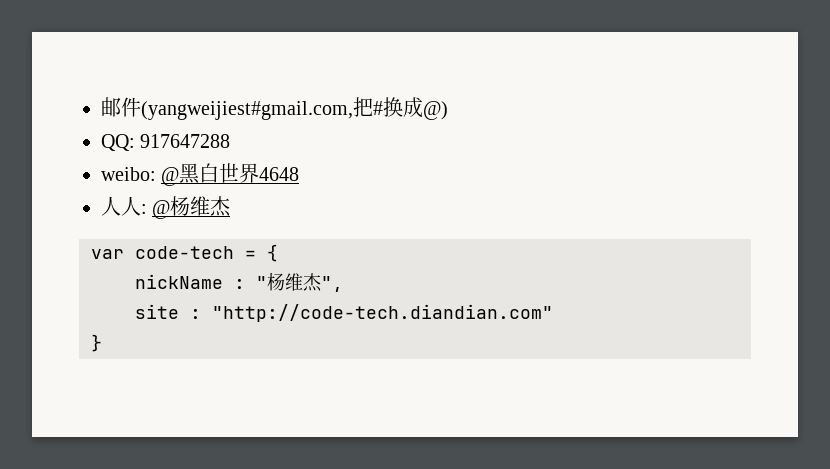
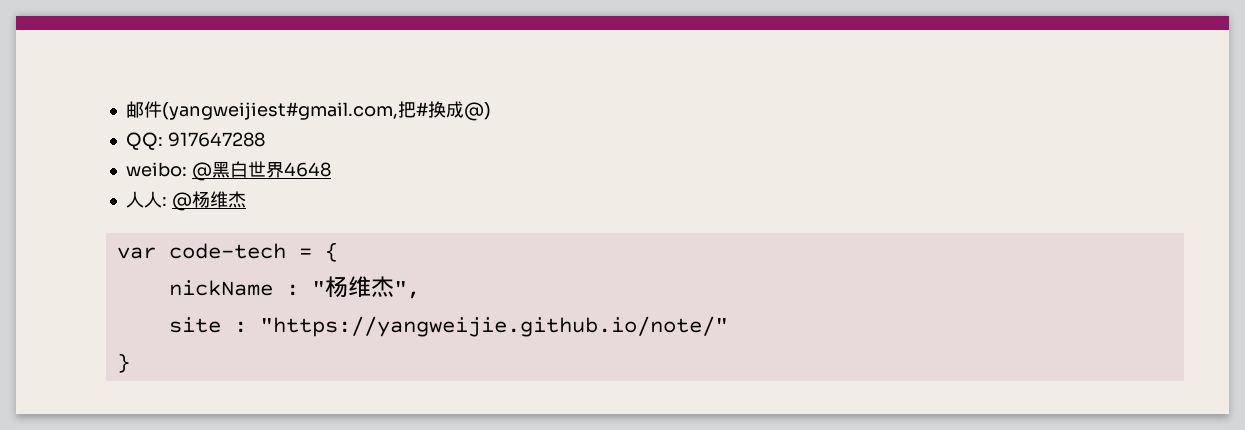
- site : "http://code-tech.diandian.com"
+ site : "https://yangweijie.github.io/note/"

